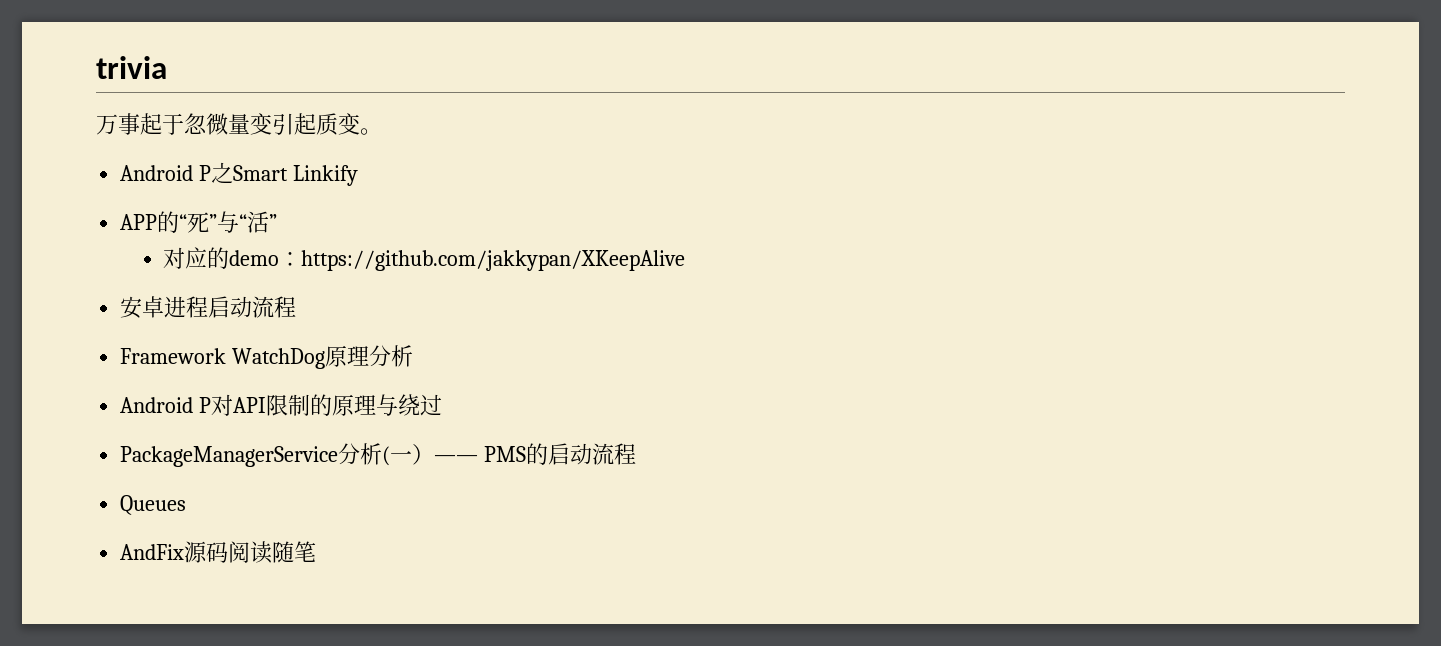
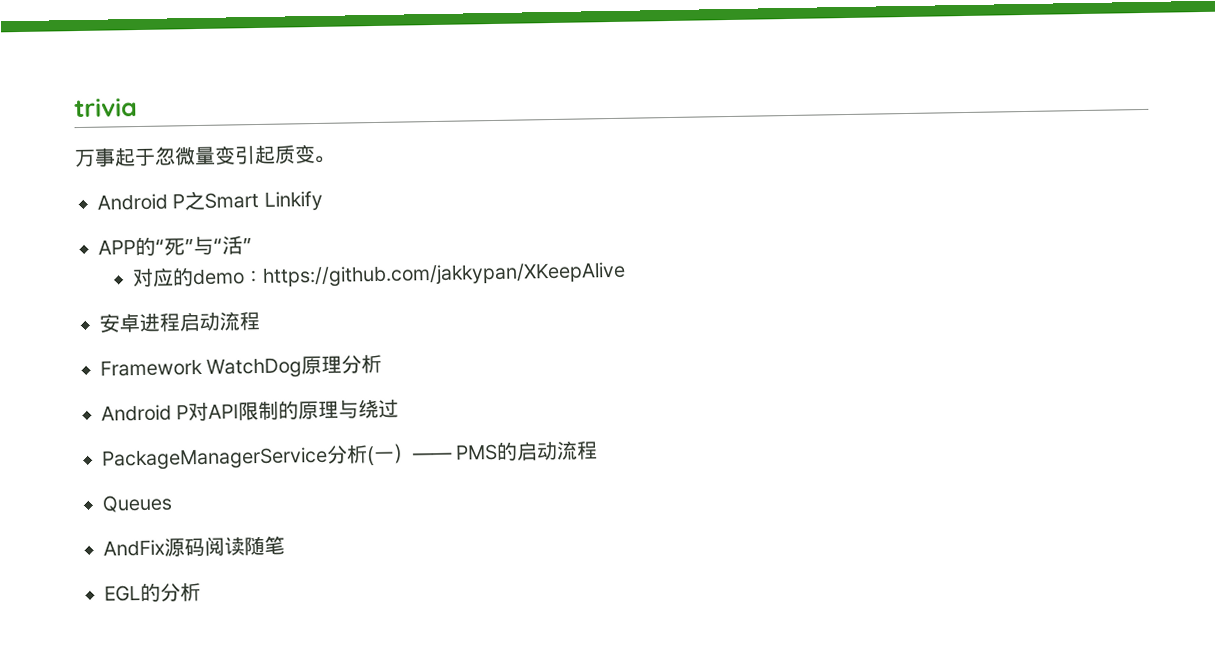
+ EGL的分析

